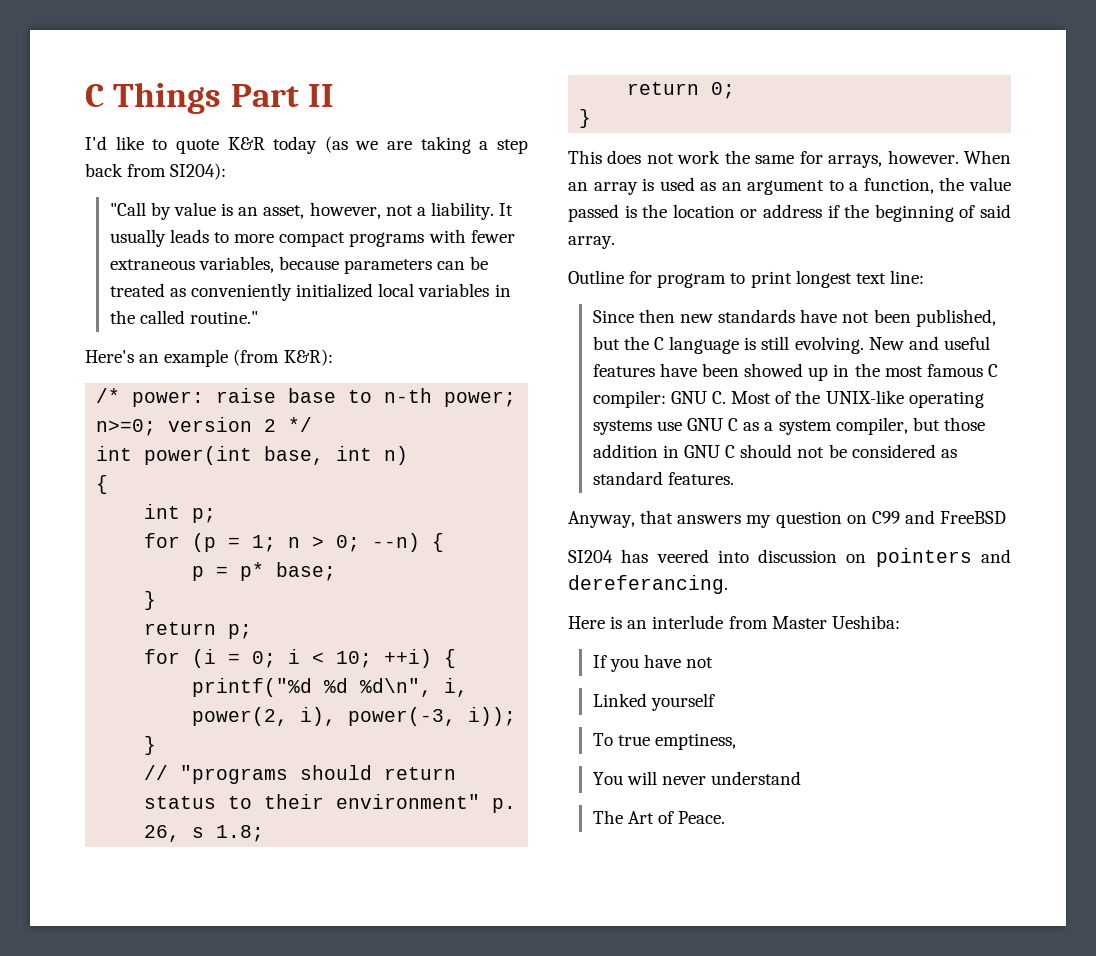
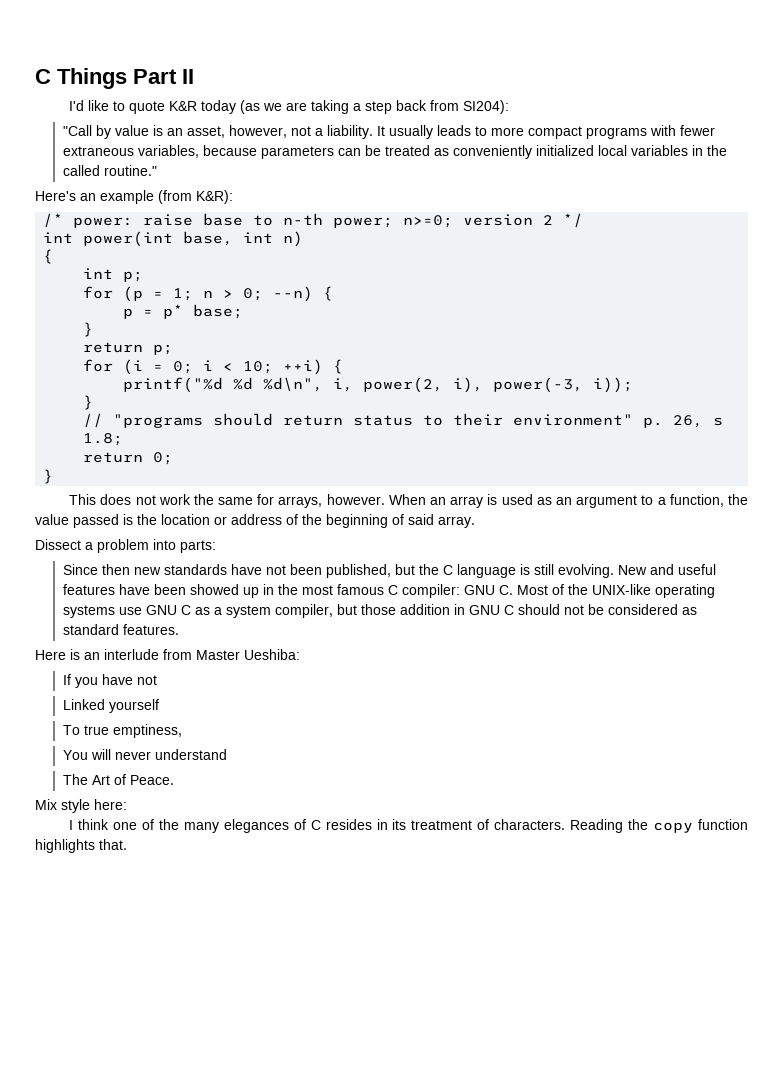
- When an array is used as an argument to a function, the value passed is the location or address if the beginning of said array.
+ When an array is used as an argument to a function, the value passed is the location or address of the beginning of said array.
- Outline for program to print longest text line:
+ Dissect a problem into parts:
- Anyway, that answers my question on C99 and FreeBSD
- SI204 has veered into discussion on pointers and dereferancing.
+ Mix style here:
+ I think one of the many elegances of C resides in its treatment of characters. Reading the copy function highlights that.

